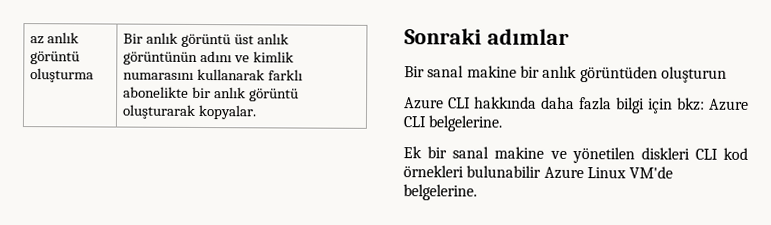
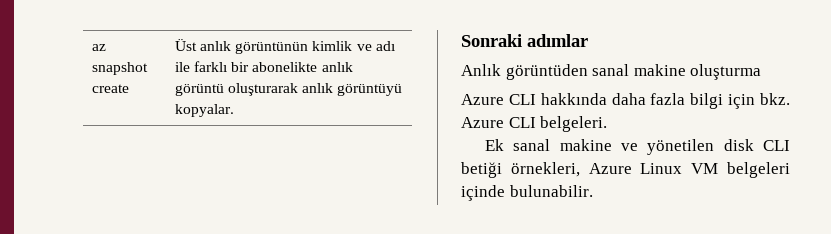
- az anlık görüntü oluşturma | Bir anlık görüntü üst anlık görüntünün adını ve kimlik numarasını kullanarak farklı abonelikte bir anlık görüntü oluşturarak kopyalar.
+ az snapshot create | Üst anlık görüntünün kimlik ve adı ile farklı bir abonelikte anlık görüntü oluşturarak anlık görüntüyü kopyalar.
- Bir sanal makine bir anlık görüntüden oluşturun
+ Anlık görüntüden sanal makine oluşturma
- Azure CLI hakkında daha fazla bilgi için bkz: Azure CLI belgelerine.
+ Azure CLI hakkında daha fazla bilgi için bkz. Azure CLI belgeleri.
- Ek bir sanal makine ve yönetilen diskleri CLI kod örnekleri bulunabilir Azure Linux VM'de belgelerine.
+ Ek sanal makine ve yönetilen disk CLI betiği örnekleri, Azure Linux VM belgeleri içinde bulunabilir.

